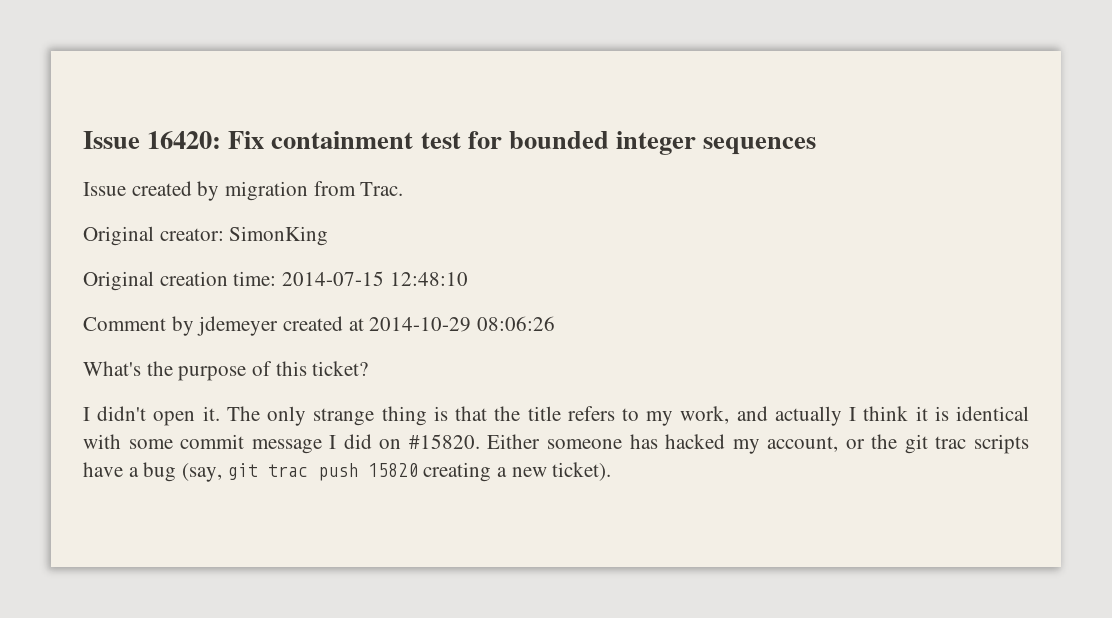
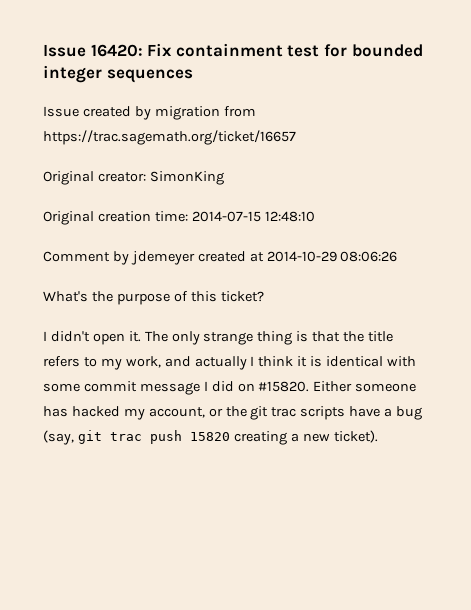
- Issue created by migration from Trac.
+ Issue created by migration from https://trac.sagemath.org/ticket/16657

